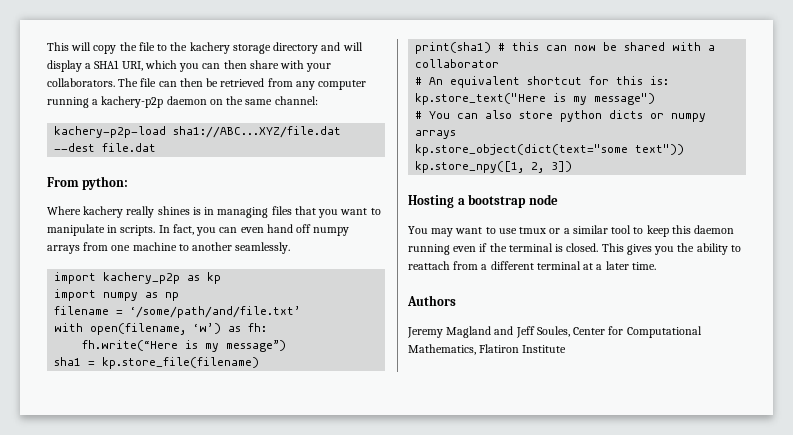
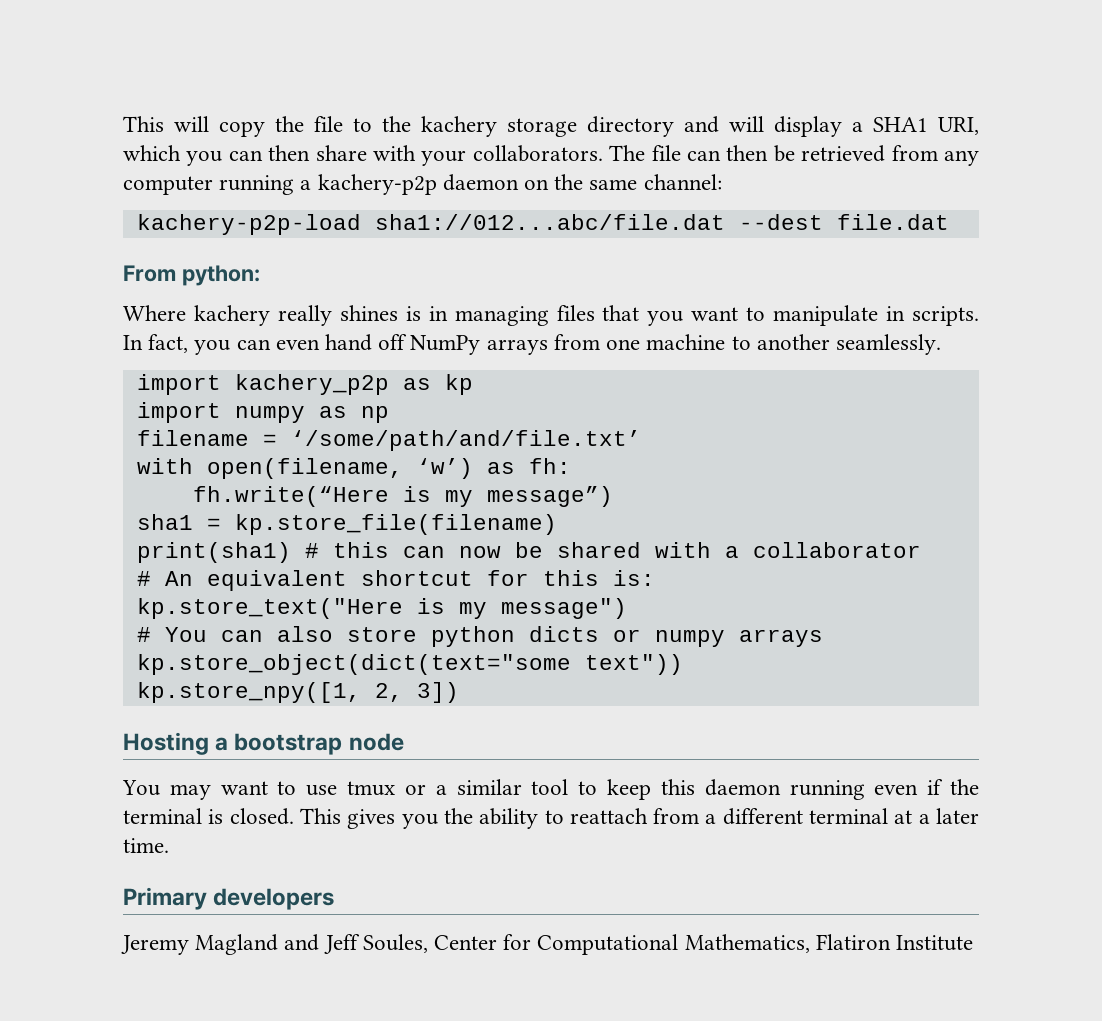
- kachery-p2p-load sha1://ABC...XYZ/file.dat --dest file.dat
+ kachery-p2p-load sha1://012...abc/file.dat --dest file.dat
- In fact, you can even hand off numpy arrays from one machine to another seamlessly.
+ In fact, you can even hand off NumPy arrays from one machine to another seamlessly.
- Authors
+ Primary developers

